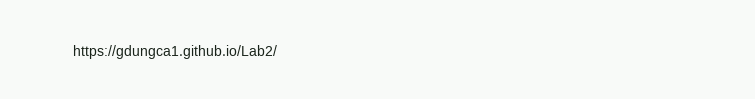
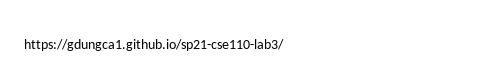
- https://gdungca1.github.io/Lab2/
+ https://gdungca1.github.io/sp21-cse110-lab3/

